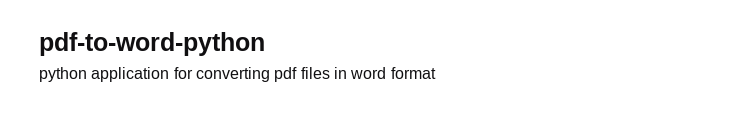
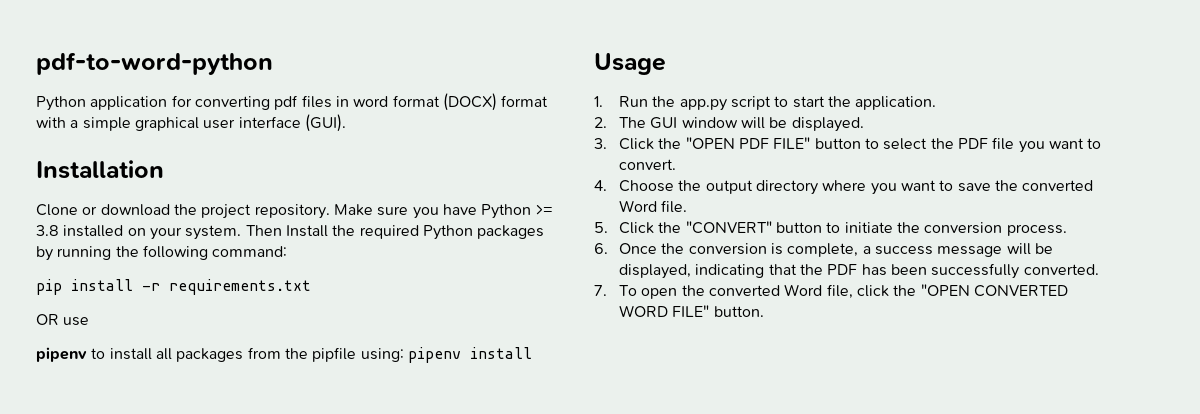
- python application for converting pdf files in word format
+ Python application for converting pdf files in word format (DOCX) format with a simple graphical user interface (GUI).
+ Installation
+ Clone or download the project repository. Make sure you have Python >= 3.8 installed on your system. Then Install the required Python packages by running the following command:
+ pip install -r requirements.txt
+ OR use
+ pipenv to install all packages from the pipfile using: pipenv install
+ Usage
+ 1. Run the app.py script to start the application.
+ 2. The GUI window will be displayed.
+ 3. Click the "OPEN PDF FILE" button to select the PDF file you want to convert.
+ 4. Choose the output directory where you want to save the converted Word file.
+ 5. Click the "CONVERT" button to initiate the conversion process.
+ 6. Once the conversion is complete, a success message will be displayed, indicating that the PDF has been successfully converted.
+ 7. To open the converted Word file, click the "OPEN CONVERTED WORD FILE" button.

